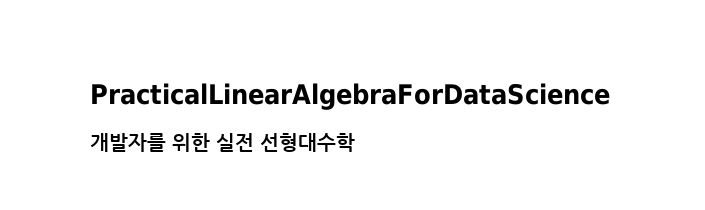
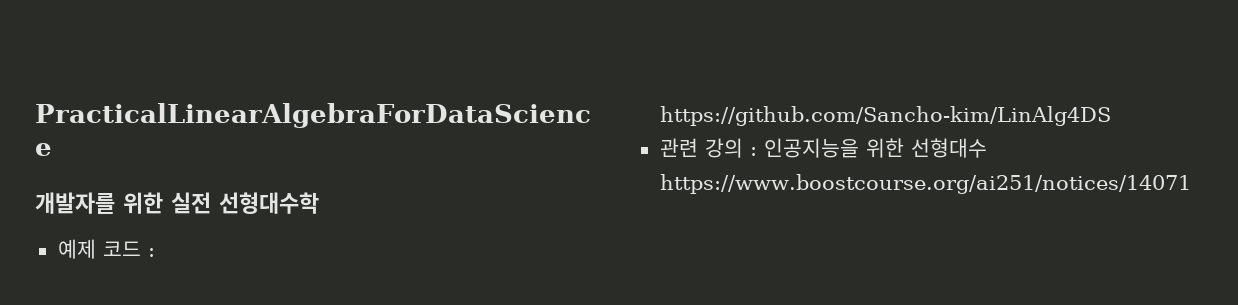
+ 예제 코드 : https://github.com/Sancho-kim/LinAlg4DS
+ 관련 강의 : 인공지능을 위한 선형대수 https://www.boostcourse.org/ai251/notices/14071

